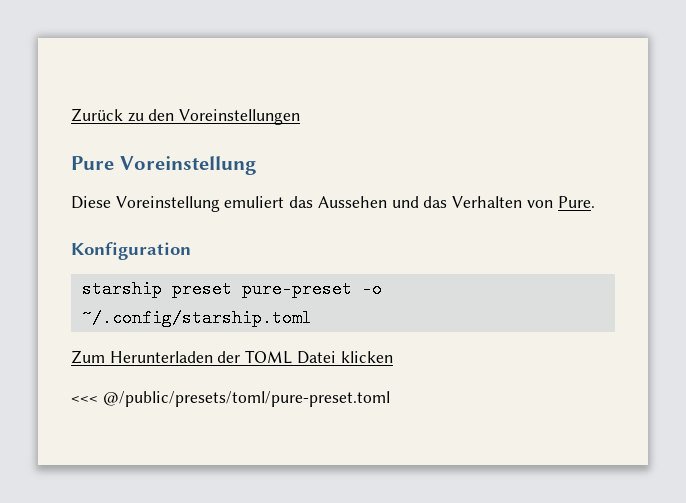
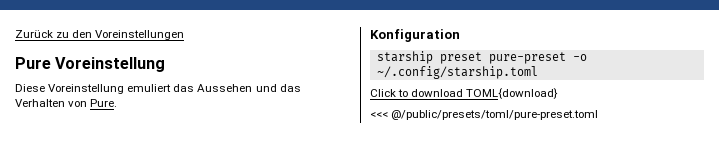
- Zum Herunterladen der TOML Datei klicken
+ Click to download TOML{download}

